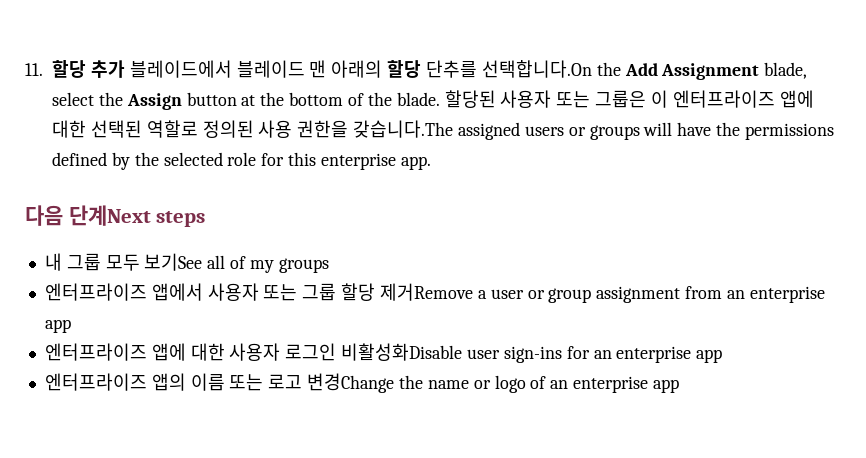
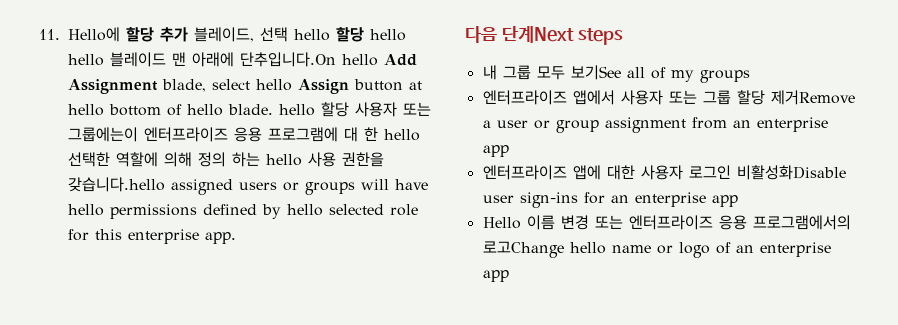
- 11. 할당 추가 블레이드에서 블레이드 맨 아래의 할당 단추를 선택합니다.On the Add Assignment blade, select the Assign button at the bottom of the blade. 할당된 사용자 또는 그룹은 이 엔터프라이즈 앱에 대한 선택된 역할로 정의된 사용 권한을 갖습니다.The assigned users or groups will have the permissions defined by the selected role for this enterprise app.
+ 11. Hello에 할당 추가 블레이드, 선택 hello 할당 hello hello 블레이드 맨 아래에 단추입니다.On hello Add Assignment blade, select hello Assign button at hello bottom of hello blade. hello 할당 사용자 또는 그룹에는이 엔터프라이즈 응용 프로그램에 대 한 hello 선택한 역할에 의해 정의 하는 hello 사용 권한을 갖습니다.hello assigned users or groups will have hello permissions defined by hello selected role for this enterprise app.
- 엔터프라이즈 앱의 이름 또는 로고 변경Change the name or logo of an enterprise app
+ Hello 이름 변경 또는 엔터프라이즈 응용 프로그램에서의 로고Change hello name or logo of an enterprise app

